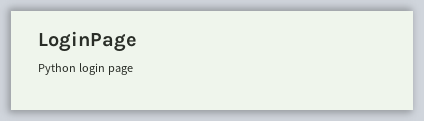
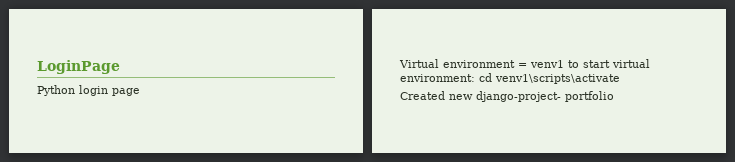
+ Virtual environment = venv1 to start virtual environment: cd venv1\scripts\activate
+ Created new django-project- portfolio

